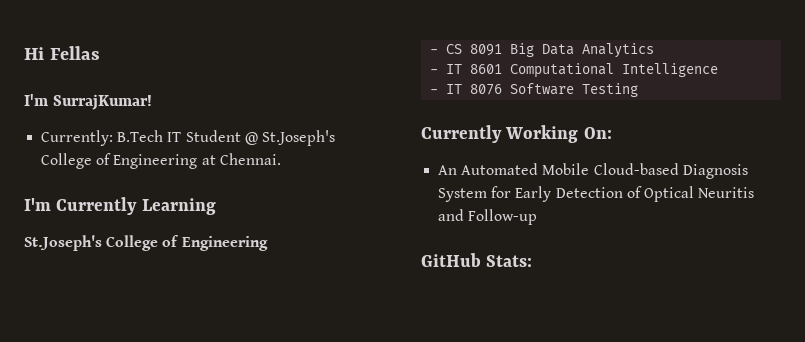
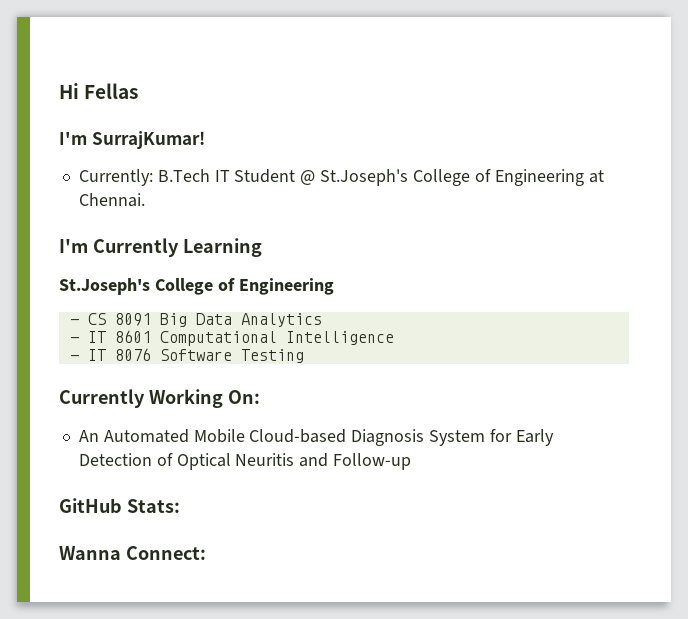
+ Wanna Connect:

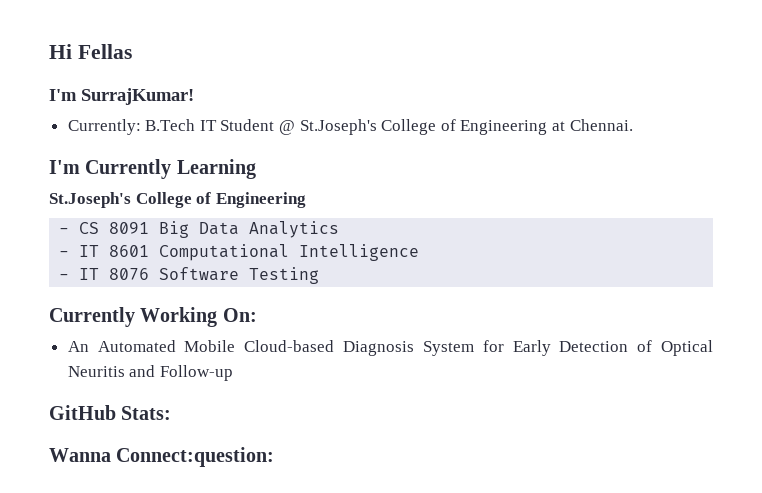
- Wanna Connect:
+ Wanna Connect:question:

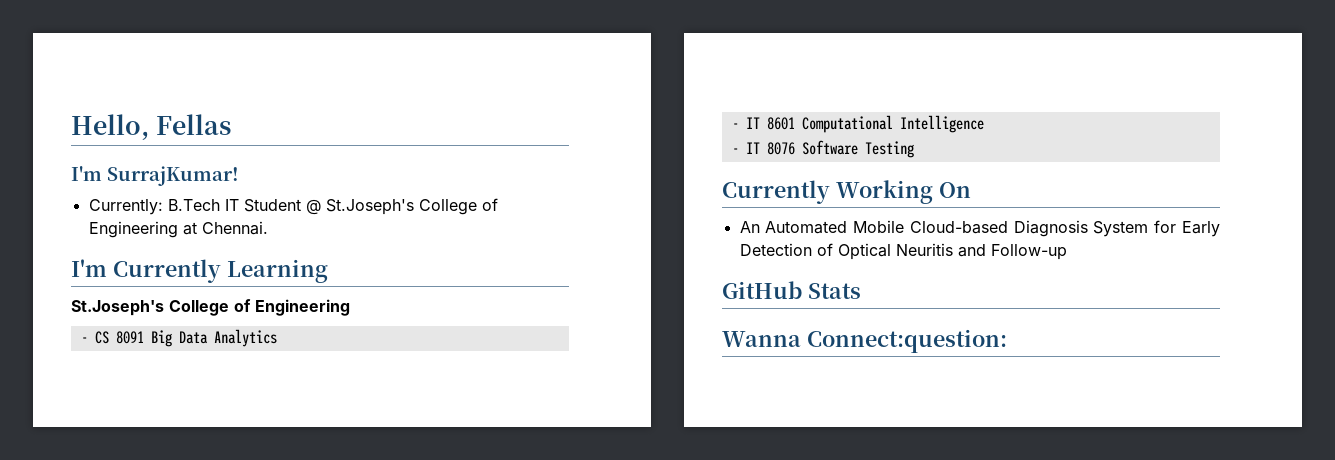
- Hi Fellas
+ Hello, Fellas
- Currently Working On:
+ Currently Working On
- GitHub Stats:
+ GitHub Stats

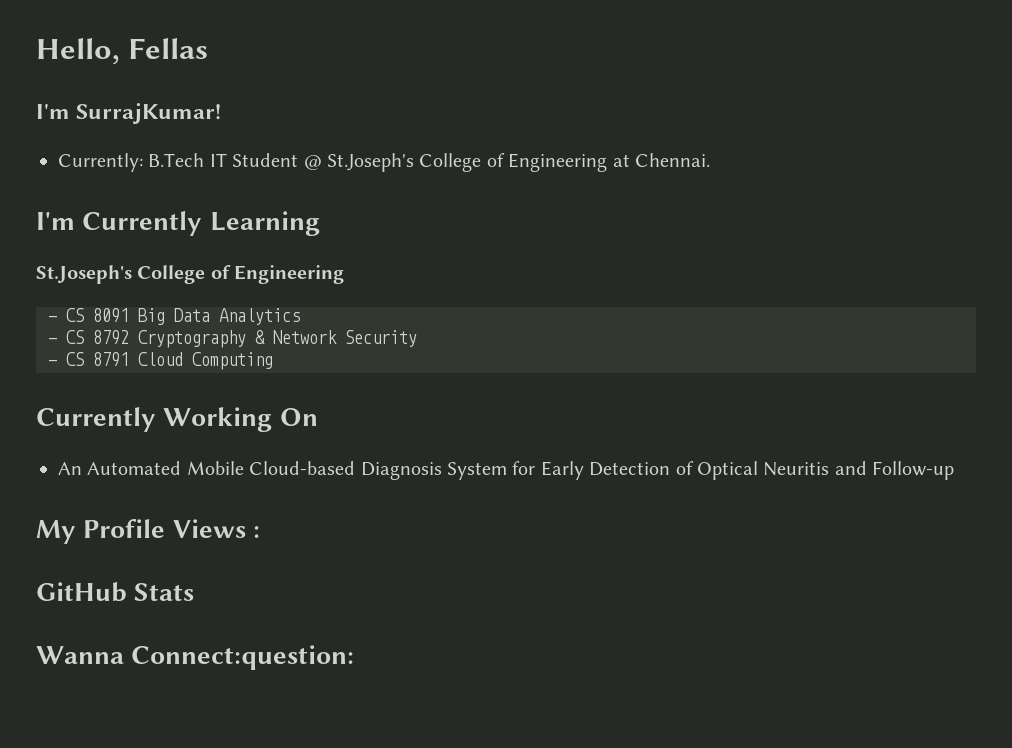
- - IT 8601 Computational Intelligence
- - IT 8076 Software Testing
+ - CS 8792 Cryptography & Network Security
+ - CS 8791 Cloud Computing
+ My Profile Views :

